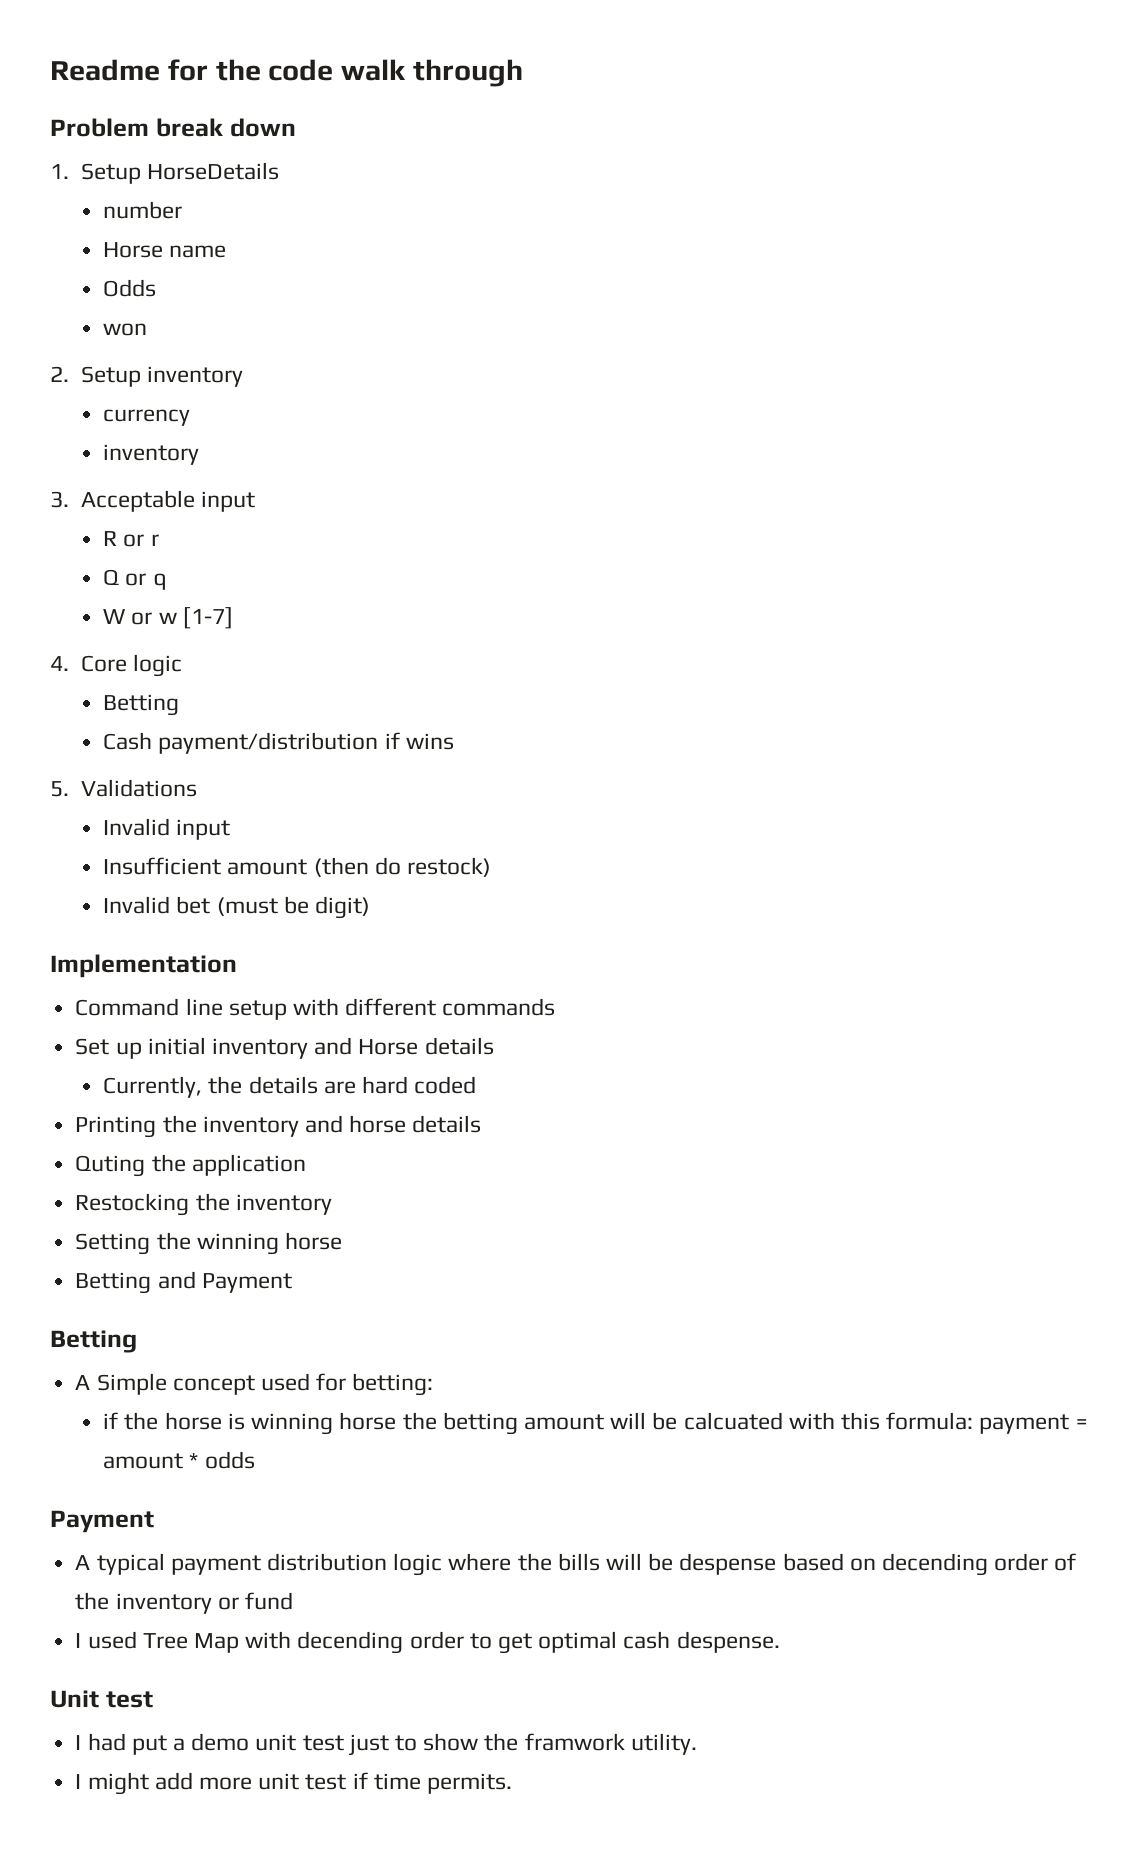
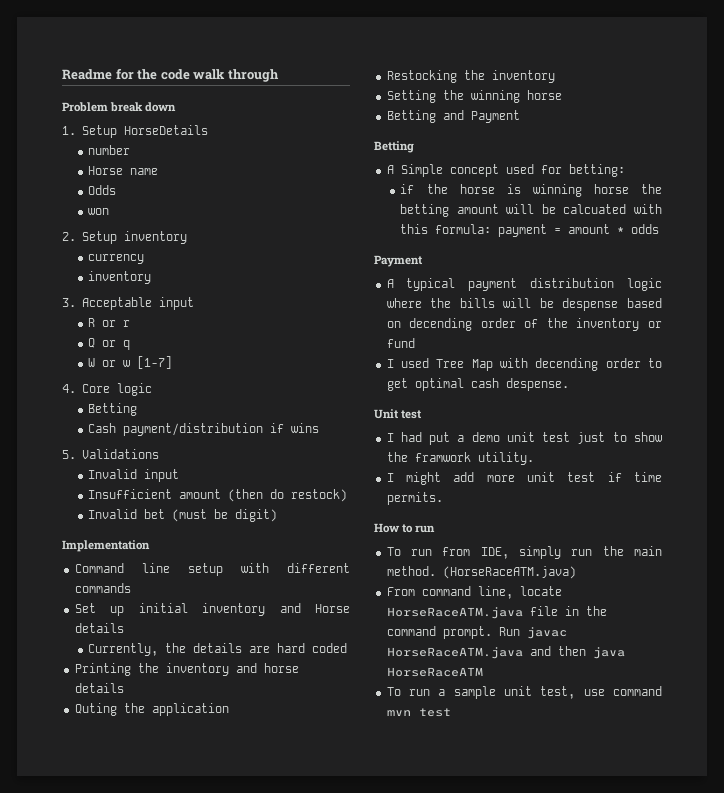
+ How to run
+ To run from IDE, simply run the main method. (HorseRaceATM.java)
+ From command line, locate HorseRaceATM.java file in the command prompt. Run javac HorseRaceATM.java and then java HorseRaceATM
+ To run a sample unit test, use command mvn test

